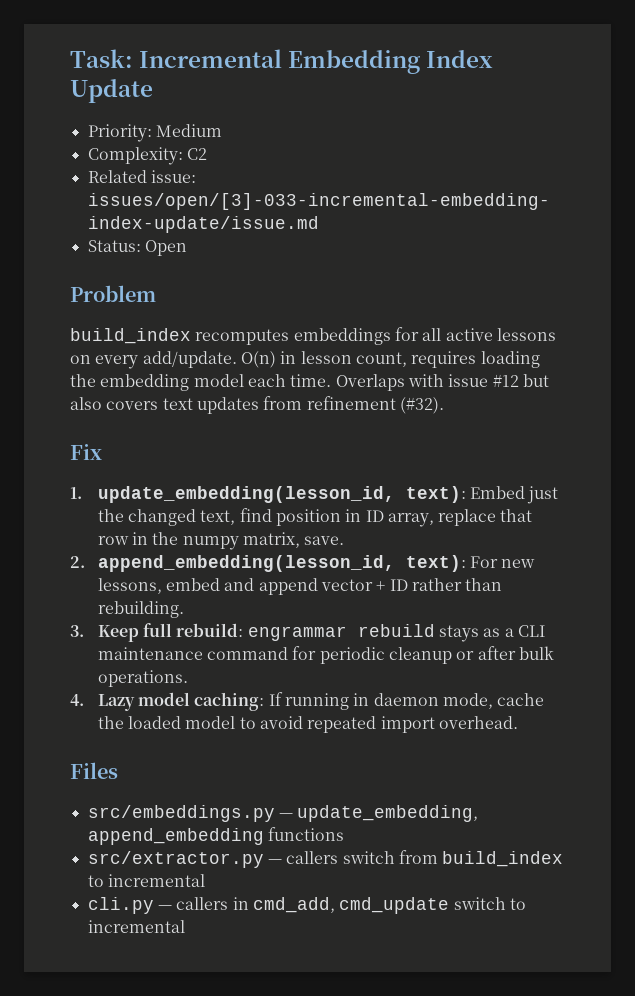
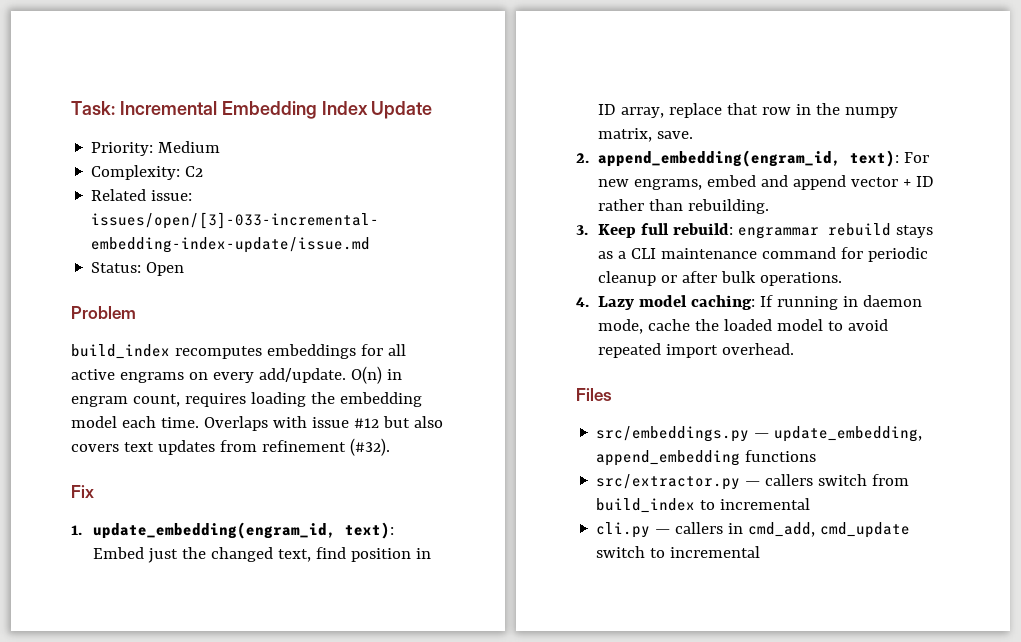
- build_index recomputes embeddings for all active lessons on every add/update.
+ build_index recomputes embeddings for all active engrams on every add/update.
- O(n) in lesson count, requires loading the embedding model each time.
+ O(n) in engram count, requires loading the embedding model each time.
- 1. update_embedding(lesson_id, text): Embed just the changed text, find position in ID array, replace that row in the numpy matrix, save.
+ 1. update_embedding(engram_id, text): Embed just the changed text, find position in ID array, replace that row in the numpy matrix, save.
- 2. append_embedding(lesson_id, text): For new lessons, embed and append vector + ID rather than rebuilding.
+ 2. append_embedding(engram_id, text): For new engrams, embed and append vector + ID rather than rebuilding.

